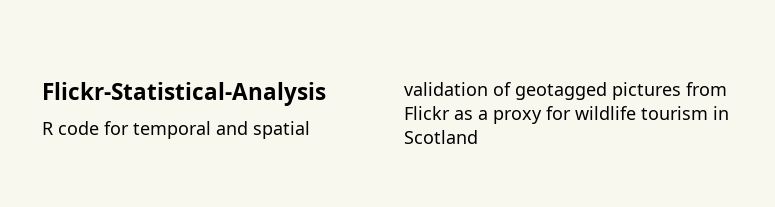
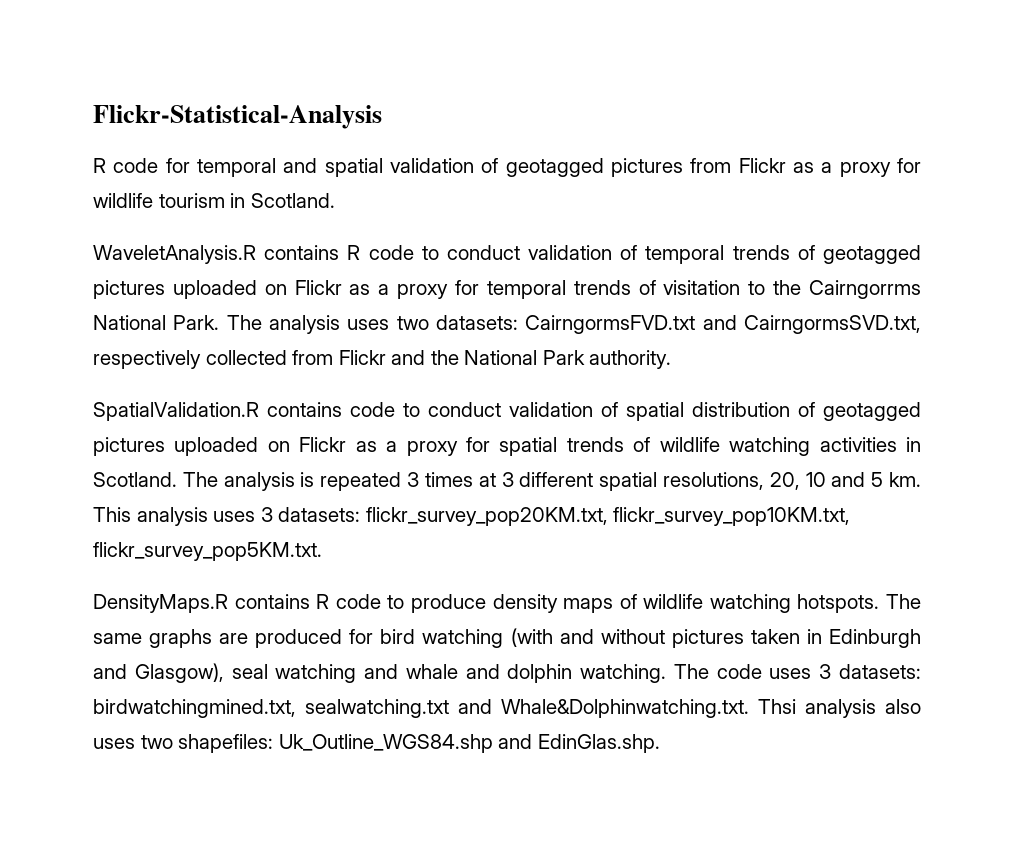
- R code for temporal and spatial validation of geotagged pictures from Flickr as a proxy for wildlife tourism in Scotland
+ R code for temporal and spatial validation of geotagged pictures from Flickr as a proxy for wildlife tourism in Scotland.
+ WaveletAnalysis.R contains R code to conduct validation of temporal trends of geotagged pictures uploaded on Flickr as a proxy for temporal trends of visitation to the Cairngorrms National Park. The analysis uses two datasets: CairngormsFVD.txt and CairngormsSVD.txt, respectively collected from Flickr and the National Park authority.
+ SpatialValidation.R contains code to conduct validation of spatial distribution of geotagged pictures uploaded on Flickr as a proxy for spatial trends of wildlife watching activities in Scotland. The analysis is repeated 3 times at 3 different spatial resolutions, 20, 10 and 5 km. This analysis uses 3 datasets: flickr_survey_pop20KM.txt, flickr_survey_pop10KM.txt, flickr_survey_pop5KM.txt.
+ DensityMaps.R contains R code to produce density maps of wildlife watching hotspots. The same graphs are produced for bird watching (with and without pictures taken in Edinburgh and Glasgow), seal watching and whale and dolphin watching. The code uses 3 datasets: birdwatchingmined.txt, sealwatching.txt and Whale&Dolphinwatching.txt. Thsi analysis also uses two shapefiles: Uk_Outline_WGS84.shp and EdinGlas.shp.

